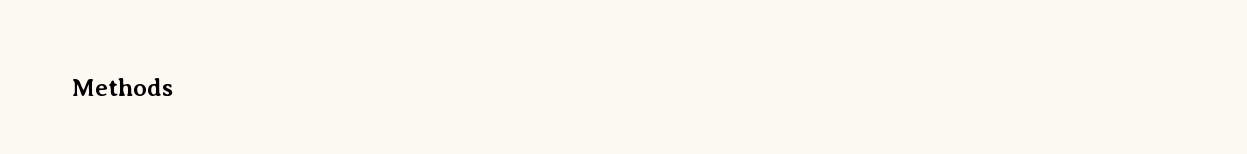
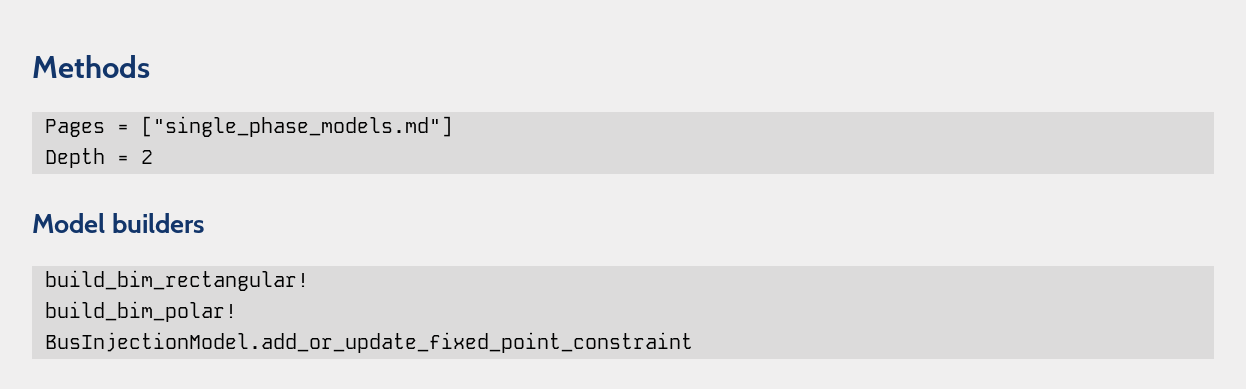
+ Pages = ["single_phase_models.md"]
+ Depth = 2
+ Model builders
+ build_bim_rectangular!
+ build_bim_polar!
+ BusInjectionModel.add_or_update_fixed_point_constraint

